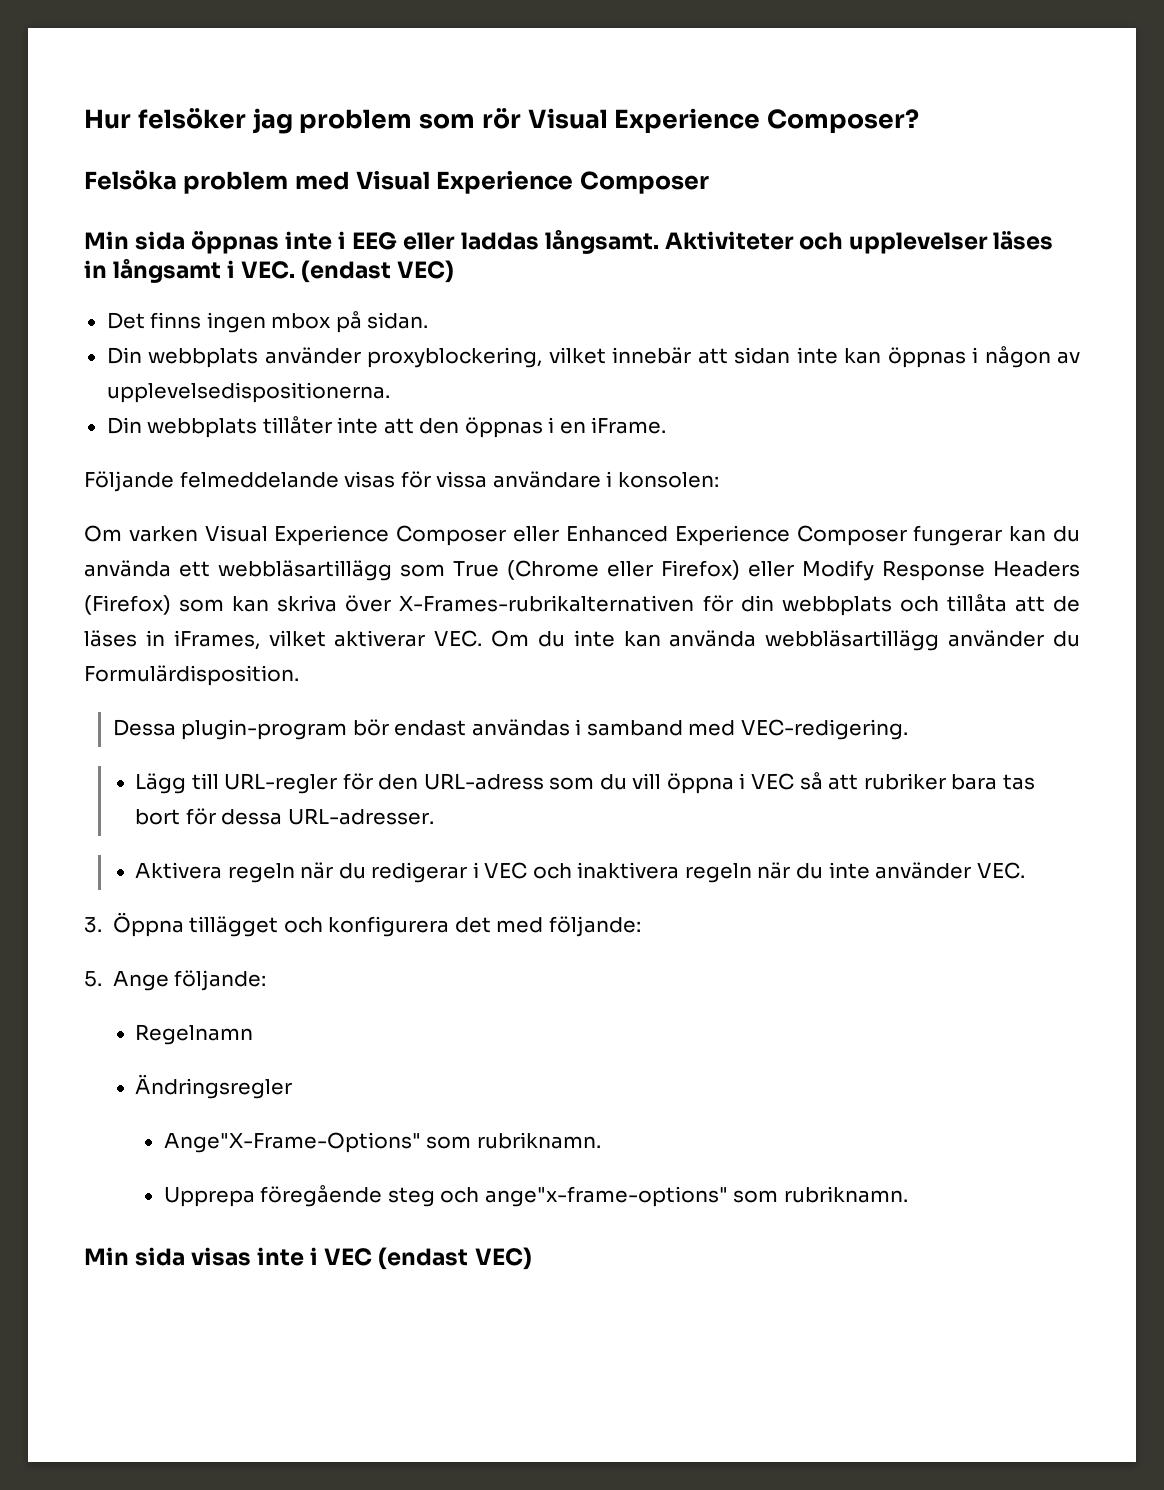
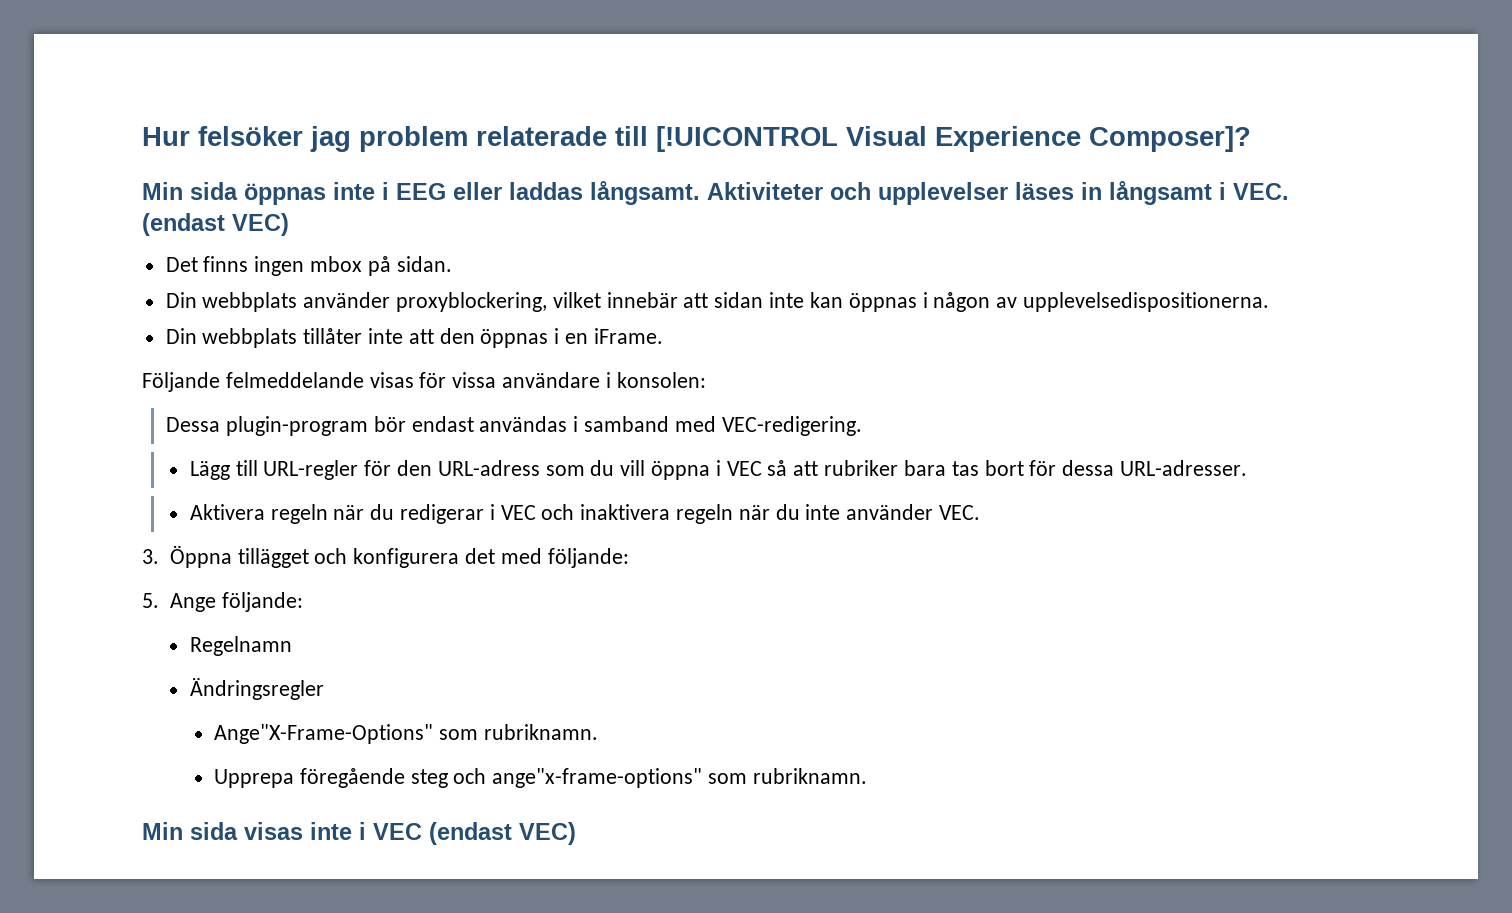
- Hur felsöker jag problem som rör Visual Experience Composer?
- Felsöka problem med Visual Experience Composer
+ Hur felsöker jag problem relaterade till [!UICONTROL Visual Experience Composer]?
- Om varken Visual Experience Composer eller Enhanced Experience Composer fungerar kan du använda ett webbläsartillägg som True (Chrome eller Firefox) eller Modify Response Headers (Firefox) som kan skriva över X-Frames-rubrikalternativen för din webbplats och tillåta att de läses in iFrames, vilket aktiverar VEC. Om du inte kan använda webbläsartillägg använder du Formulärdisposition.

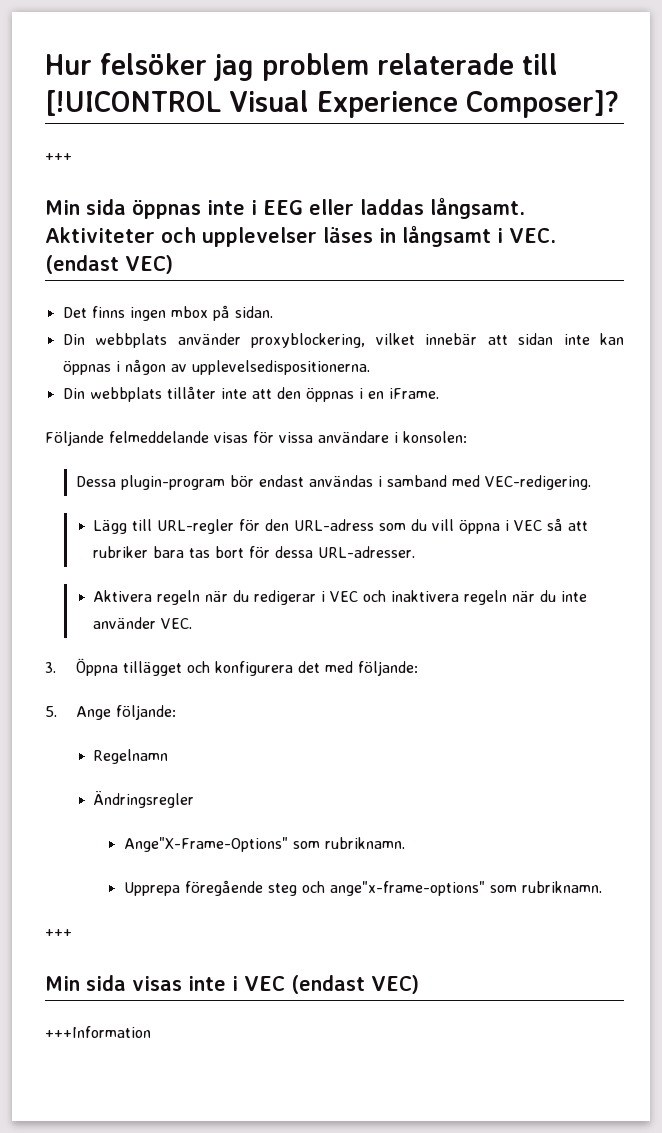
  Hur felsöker jag problem relaterade till [!UICONTROL Visual Experience Composer]?
+ +++
  Upprepa föregående steg och ange"x-frame-options" som rubriknamn.
+ +++
+ +++Information

